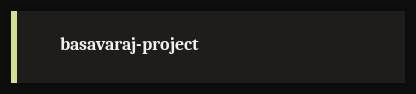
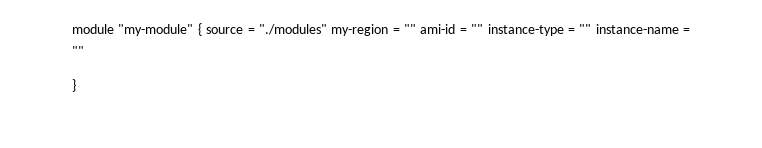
- basavaraj-project
+ module "my-module" { source = "./modules" my-region = "" ami-id = "" instance-type = "" instance-name = ""
+ }

